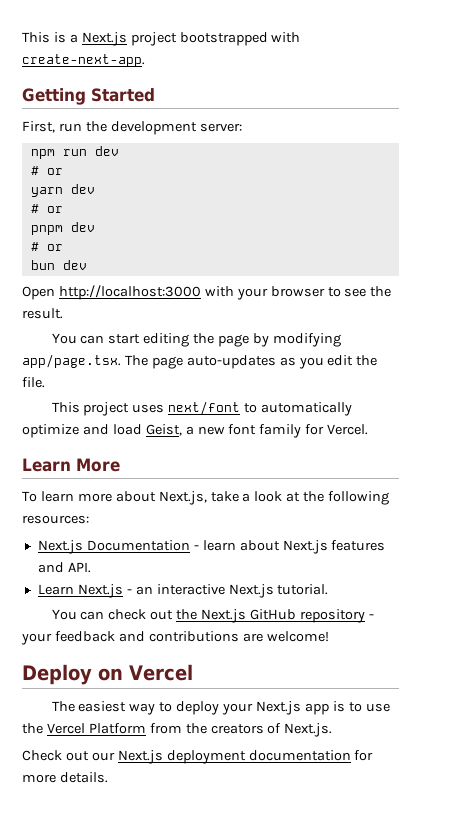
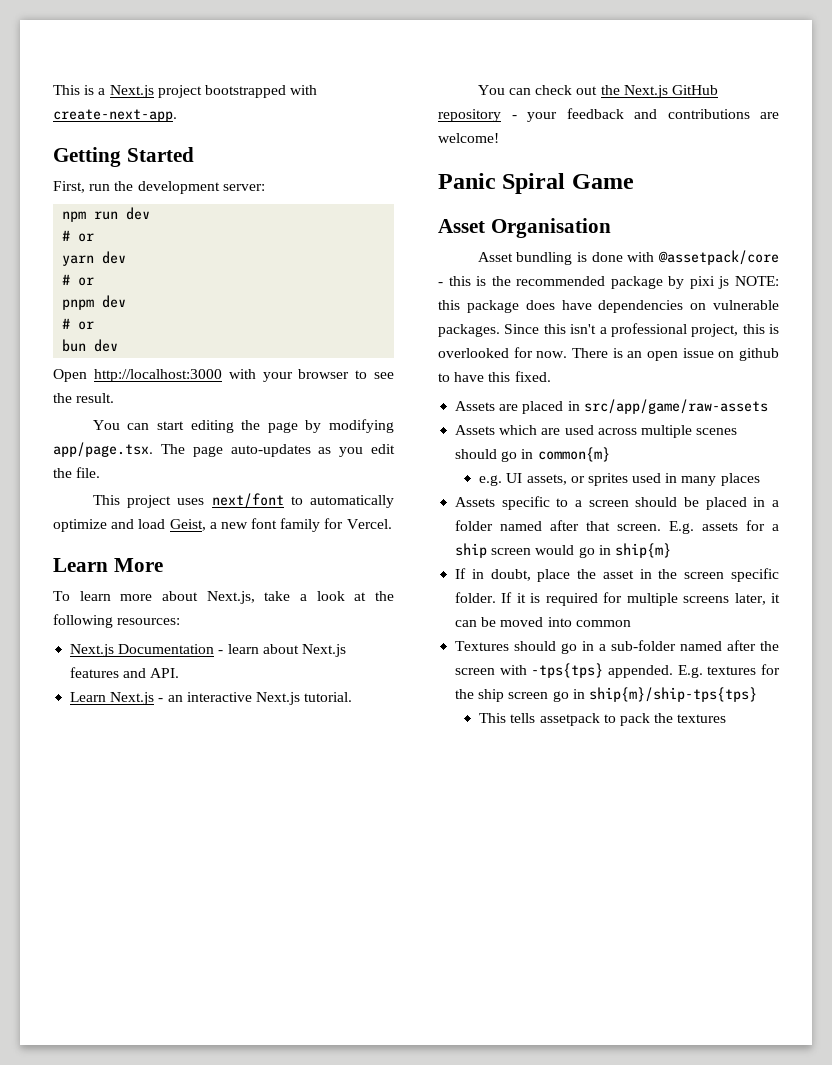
- Deploy on Vercel
- The easiest way to deploy your Next.js app is to use the Vercel Platform from the creators of Next.js.
- Check out our Next.js deployment documentation for more details.
+ Panic Spiral Game
+ Asset Organisation
+ Asset bundling is done with @assetpack/core - this is the recommended package by pixi js NOTE: this package does have dependencies on vulnerable packages. Since this isn't a professional project, this is overlooked for now. There is an open issue on github to have this fixed.
+ Assets are placed in src/app/game/raw-assets
+ Assets which are used across multiple scenes should go in common{m}
+ e.g. UI assets, or sprites used in many places
+ Assets specific to a screen should be placed in a folder named after that screen. E.g. assets for a ship screen would go in ship{m}
+ If in doubt, place the asset in the screen specific folder. If it is required for multiple screens later, it can be moved into common
+ Textures should go in a sub-folder named after the screen with -tps{tps} appended. E.g. textures for the ship screen go in ship{m}/ship-tps{tps}
+ This tells assetpack to pack the textures

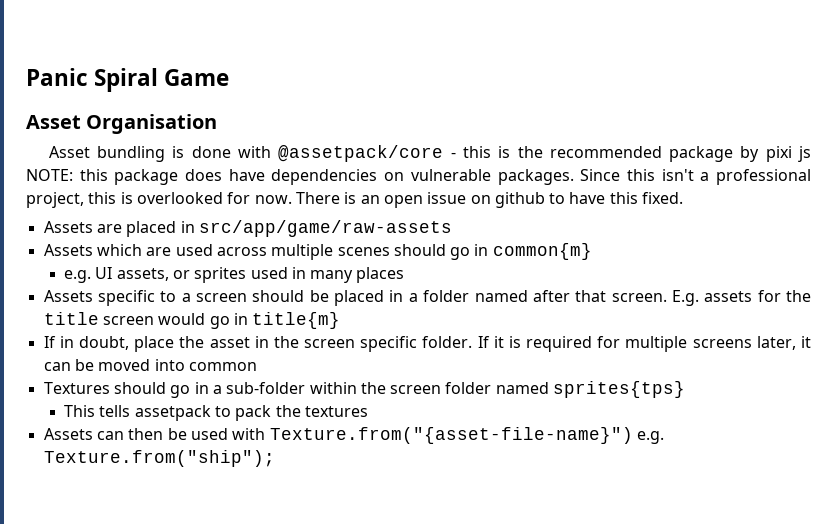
- This is a Next.js project bootstrapped with create-next-app.
- Getting Started
- First, run the development server:
- npm run dev
- # or
- yarn dev
- # or
- pnpm dev
- # or
- bun dev
- Open http://localhost:3000 with your browser to see the result.
- You can start editing the page by modifying app/page.tsx. The page auto-updates as you edit the file.
- This project uses next/font to automatically optimize and load Geist, a new font family for Vercel.
- Learn More
- To learn more about Next.js, take a look at the following resources:
- Next.js Documentation - learn about Next.js features and API.
- Learn Next.js - an interactive Next.js tutorial.
- You can check out the Next.js GitHub repository - your feedback and contributions are welcome!
- E.g. assets for a ship screen would go in ship{m}
+ E.g. assets for the title screen would go in title{m}
- Textures should go in a sub-folder named after the screen with -tps{tps} appended. E.g. textures for the ship screen go in ship{m}/ship-tps{tps}
+ Textures should go in a sub-folder within the screen folder named sprites{tps}
+ Assets can then be used with Texture.from("{asset-file-name}") e.g. Texture.from("ship");

